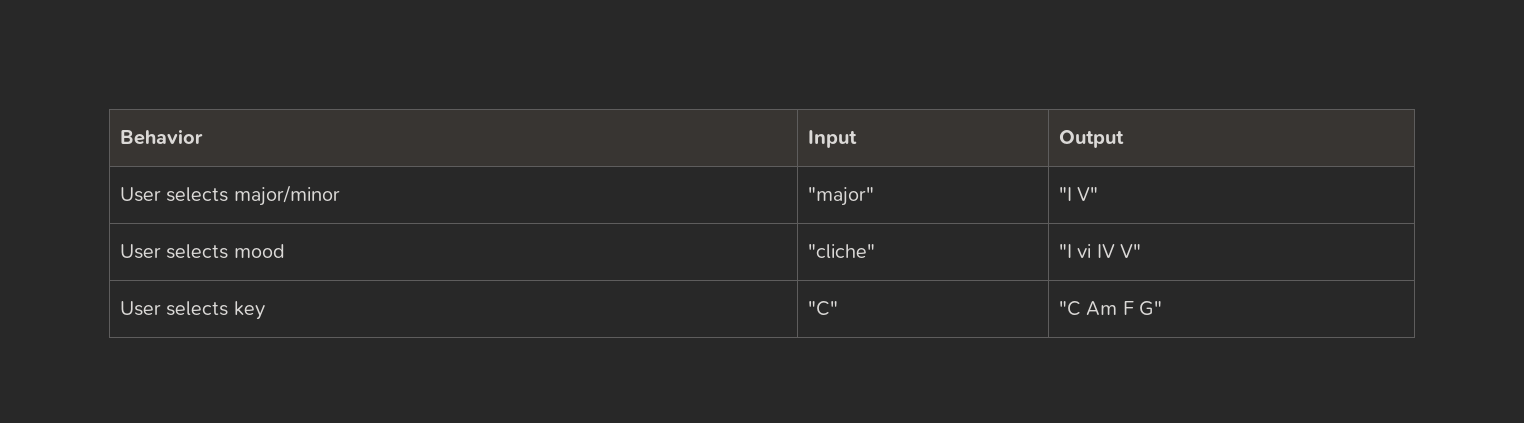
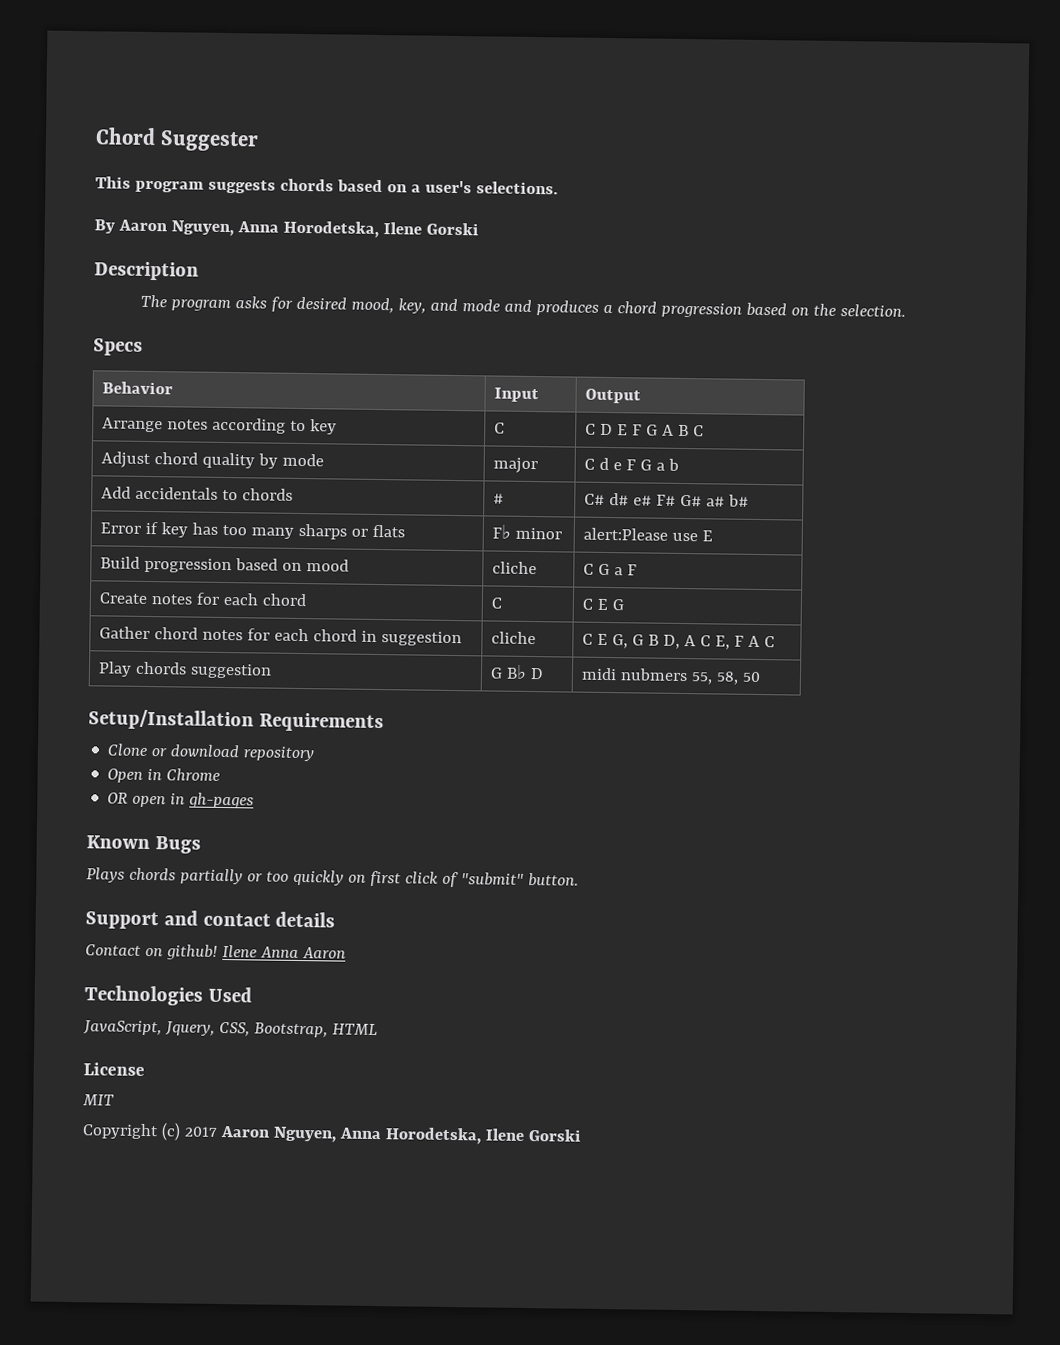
+ Chord Suggester
+ This program suggests chords based on a user's selections.
+ By Aaron Nguyen, Anna Horodetska, Ilene Gorski
+ Description
+ The program asks for desired mood, key, and mode and produces a chord progression based on the selection.
+ Specs
  Behavior | Input | Output
- User selects major/minor | "major" | "I V"
- User selects mood | "cliche" | "I vi IV V"
- User selects key | "C" | "C Am F G"
+ Arrange notes according to key | C | C D E F G A B C
+ Adjust chord quality by mode | major | C d e F G a b
+ Add accidentals to chords | # | C# d# e# F# G# a# b#
+ Error if key has too many sharps or flats | F♭ minor | alert:Please use E
+ Build progression based on mood | cliche | C G a F
+ Create notes for each chord | C | C E G
+ Gather chord notes for each chord in suggestion | cliche | C E G, G B D, A C E, F A C
+ Play chords suggestion | G B♭ D | midi nubmers 55, 58, 50
+ Setup/Installation Requirements
+ Clone or download repository
+ Open in Chrome
+ OR open in gh-pages
+ Known Bugs
+ Plays chords partially or too quickly on first click of "submit" button.
+ Support and contact details
+ Contact on github! Ilene Anna Aaron
+ Technologies Used
+ JavaScript, Jquery, CSS, Bootstrap, HTML
+ License
+ MIT
+ Copyright (c) 2017 Aaron Nguyen, Anna Horodetska, Ilene Gorski

